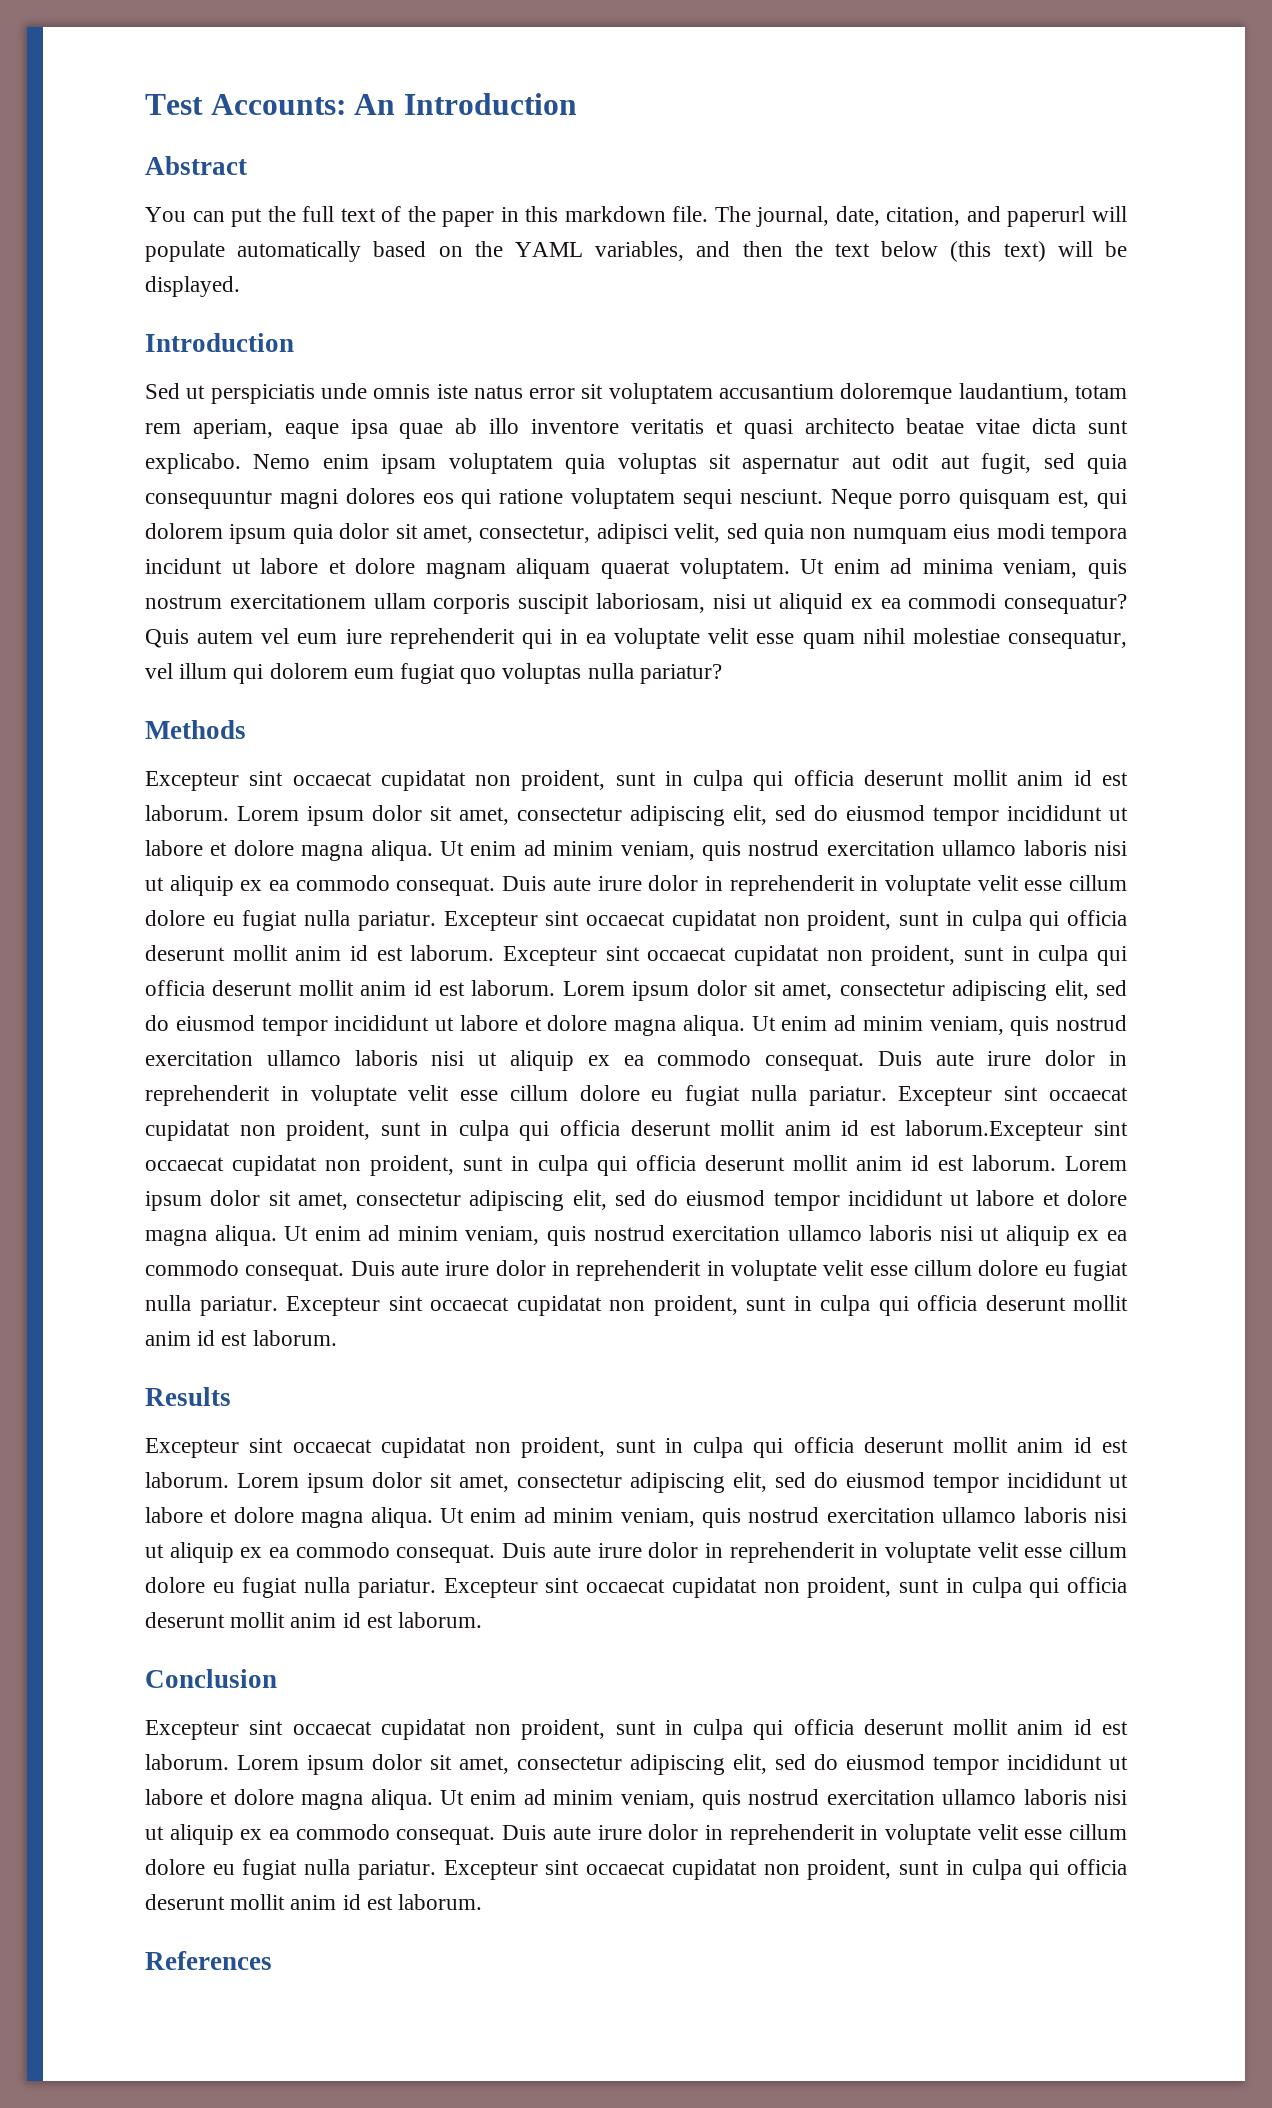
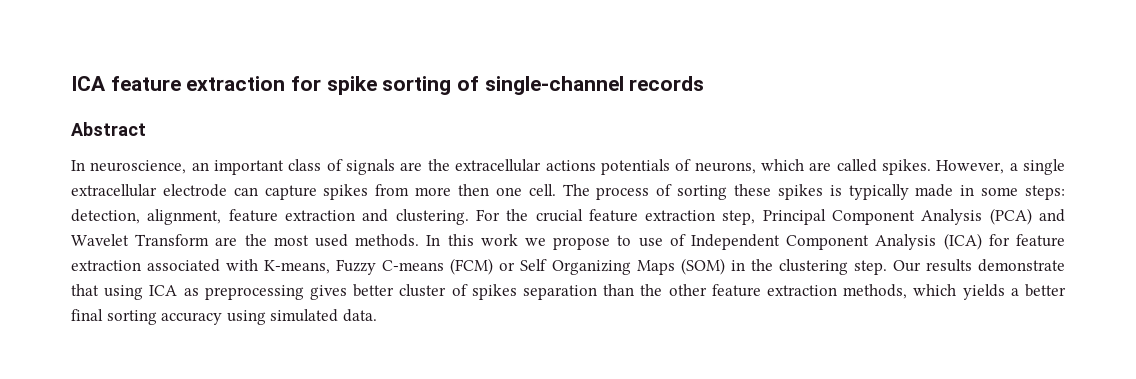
- Test Accounts: An Introduction
+ ICA feature extraction for spike sorting of single-channel records
  Abstract
- You can put the full text of the paper in this markdown file. The journal, date, citation, and paperurl will populate automatically based on the YAML variables, and then the text below (this text) will be displayed.
- Introduction
- Sed ut perspiciatis unde omnis iste natus error sit voluptatem accusantium doloremque laudantium, totam rem aperiam, eaque ipsa quae ab illo inventore veritatis et quasi architecto beatae vitae dicta sunt explicabo. Nemo enim ipsam voluptatem quia voluptas sit aspernatur aut odit aut fugit, sed quia consequuntur magni dolores eos qui ratione voluptatem sequi nesciunt. Neque porro quisquam est, qui dolorem ipsum quia dolor sit amet, consectetur, adipisci velit, sed quia non numquam eius modi tempora incidunt ut labore et dolore magnam aliquam quaerat voluptatem. Ut enim ad minima veniam, quis nostrum exercitationem ullam corporis suscipit laboriosam, nisi ut aliquid ex ea commodi consequatur? Quis autem vel eum iure reprehenderit qui in ea voluptate velit esse quam nihil molestiae consequatur, vel illum qui dolorem eum fugiat quo voluptas nulla pariatur?
- Methods
- Excepteur sint occaecat cupidatat non proident, sunt in culpa qui officia deserunt mollit anim id est laborum. Lorem ipsum dolor sit amet, consectetur adipiscing elit, sed do eiusmod tempor incididunt ut labore et dolore magna aliqua. Ut enim ad minim veniam, quis nostrud exercitation ullamco laboris nisi ut aliquip ex ea commodo consequat. Duis aute irure dolor in reprehenderit in voluptate velit esse cillum dolore eu fugiat nulla pariatur. Excepteur sint occaecat cupidatat non proident, sunt in culpa qui officia deserunt mollit anim id est laborum. Excepteur sint occaecat cupidatat non proident, sunt in culpa qui officia deserunt mollit anim id est laborum. Lorem ipsum dolor sit amet, consectetur adipiscing elit, sed do eiusmod tempor incididunt ut labore et dolore magna aliqua. Ut enim ad minim veniam, quis nostrud exercitation ullamco laboris nisi ut aliquip ex ea commodo consequat. Duis aute irure dolor in reprehenderit in voluptate velit esse cillum dolore eu fugiat nulla pariatur. Excepteur sint occaecat cupidatat non proident, sunt in culpa qui officia deserunt mollit anim id est laborum.Excepteur sint occaecat cupidatat non proident, sunt in culpa qui officia deserunt mollit anim id est laborum. Lorem ipsum dolor sit amet, consectetur adipiscing elit, sed do eiusmod tempor incididunt ut labore et dolore magna aliqua. Ut enim ad minim veniam, quis nostrud exercitation ullamco laboris nisi ut aliquip ex ea commodo consequat. Duis aute irure dolor in reprehenderit in voluptate velit esse cillum dolore eu fugiat nulla pariatur. Excepteur sint occaecat cupidatat non proident, sunt in culpa qui officia deserunt mollit anim id est laborum.
- Results
- Excepteur sint occaecat cupidatat non proident, sunt in culpa qui officia deserunt mollit anim id est laborum. Lorem ipsum dolor sit amet, consectetur adipiscing elit, sed do eiusmod tempor incididunt ut labore et dolore magna aliqua. Ut enim ad minim veniam, quis nostrud exercitation ullamco laboris nisi ut aliquip ex ea commodo consequat. Duis aute irure dolor in reprehenderit in voluptate velit esse cillum dolore eu fugiat nulla pariatur. Excepteur sint occaecat cupidatat non proident, sunt in culpa qui officia deserunt mollit anim id est laborum.
- Conclusion
- Excepteur sint occaecat cupidatat non proident, sunt in culpa qui officia deserunt mollit anim id est laborum. Lorem ipsum dolor sit amet, consectetur adipiscing elit, sed do eiusmod tempor incididunt ut labore et dolore magna aliqua. Ut enim ad minim veniam, quis nostrud exercitation ullamco laboris nisi ut aliquip ex ea commodo consequat. Duis aute irure dolor in reprehenderit in voluptate velit esse cillum dolore eu fugiat nulla pariatur. Excepteur sint occaecat cupidatat non proident, sunt in culpa qui officia deserunt mollit anim id est laborum.
- References
+ In neuroscience, an important class of signals are the extracellular actions potentials of neurons, which are called spikes. However, a single extracellular electrode can capture spikes from more then one cell. The process of sorting these spikes is typically made in some steps: detection, alignment, feature extraction and clustering. For the crucial feature extraction step, Principal Component Analysis (PCA) and Wavelet Transform are the most used methods. In this work we propose to use of Independent Component Analysis (ICA) for feature extraction associated with K-means, Fuzzy C-means (FCM) or Self Organizing Maps (SOM) in the clustering step. Our results demonstrate that using ICA as preprocessing gives better cluster of spikes separation than the other feature extraction methods, which yields a better final sorting accuracy using simulated data.

